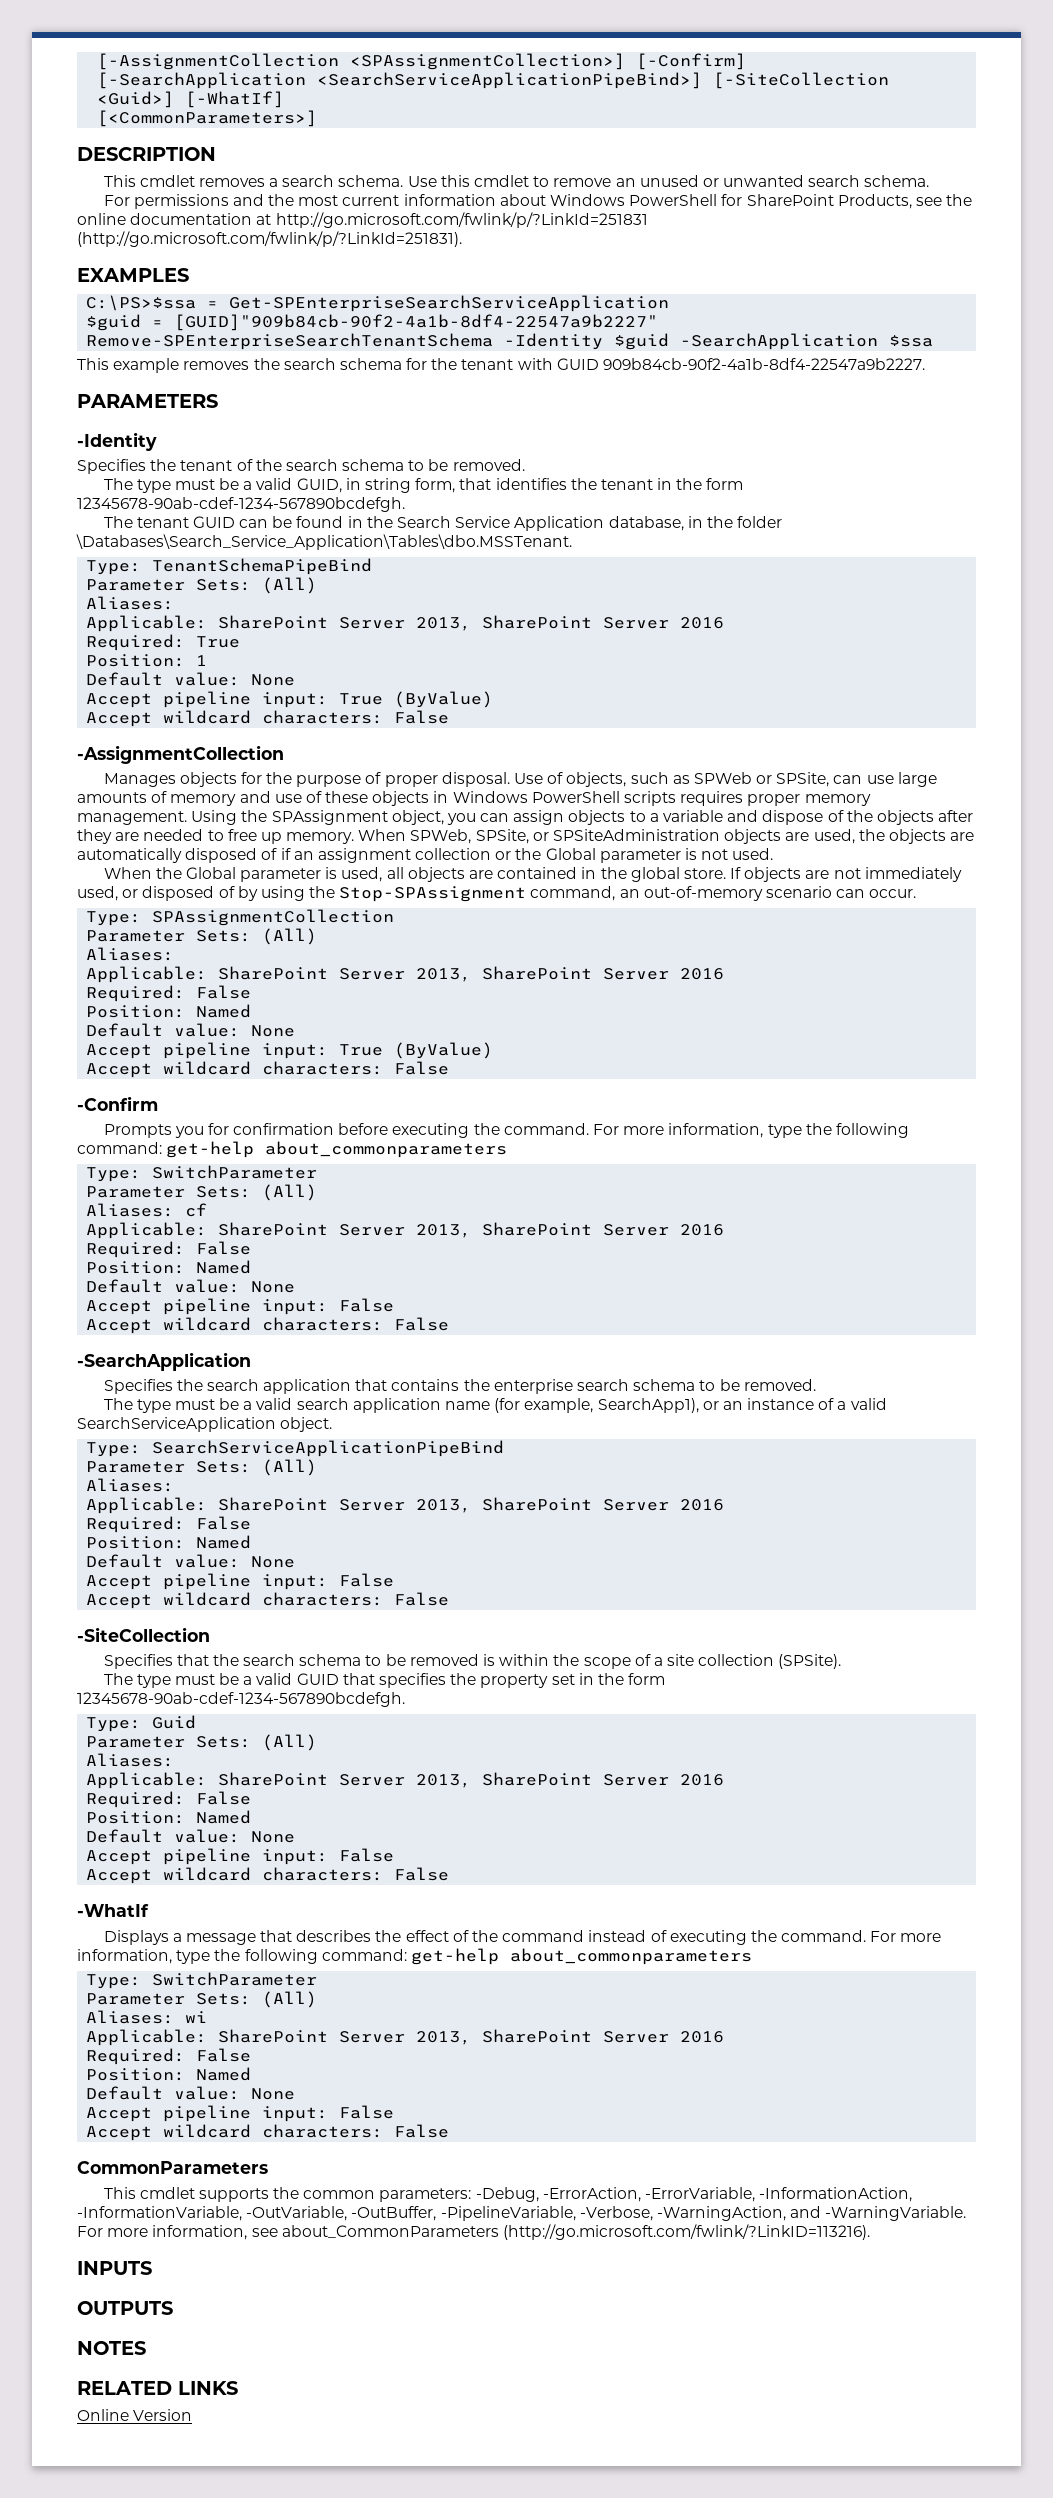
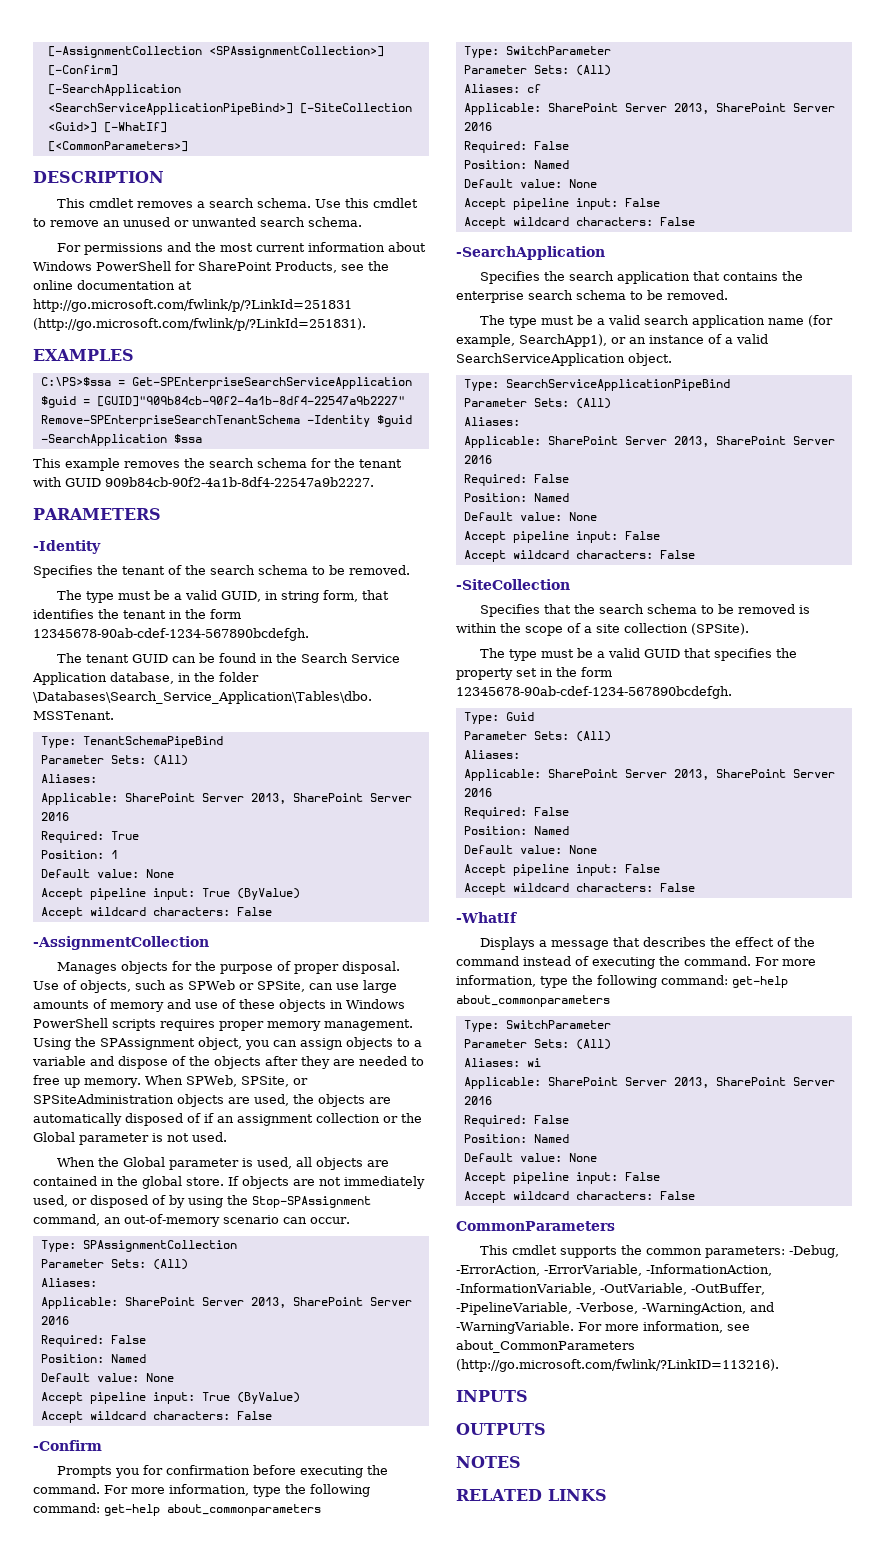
- Online Version

